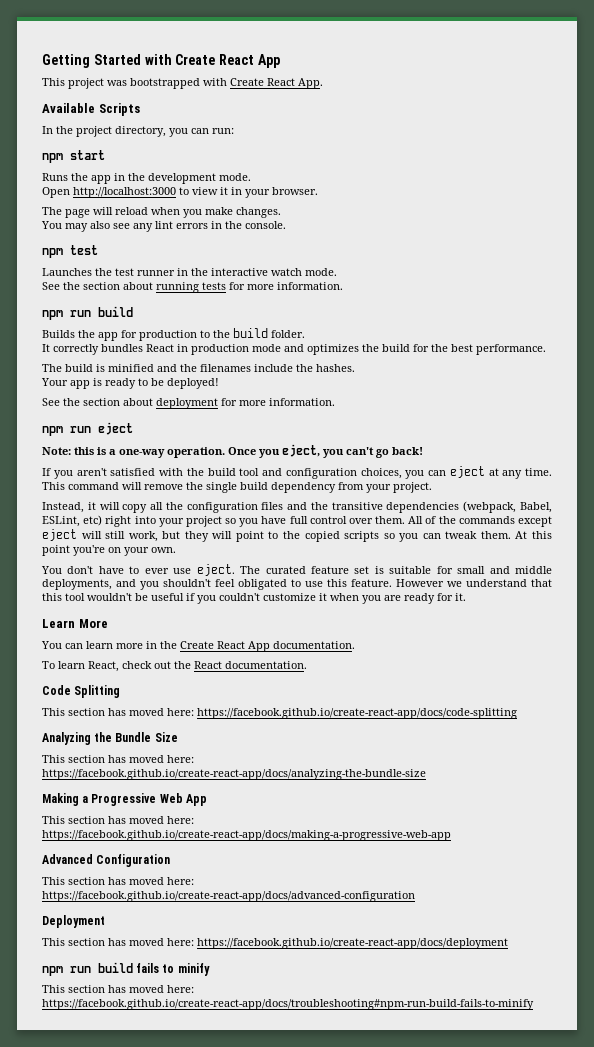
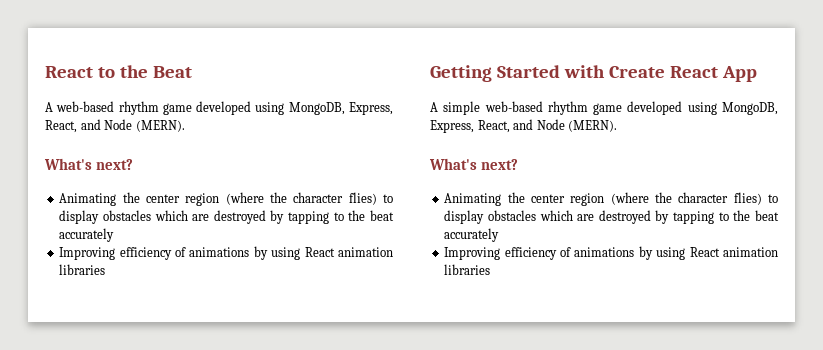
+ React to the Beat
+ A web-based rhythm game developed using MongoDB, Express, React, and Node (MERN).
+ What's next?
+ Animating the center region (where the character flies) to display obstacles which are destroyed by tapping to the beat accurately
+ Improving efficiency of animations by using React animation libraries
- This project was bootstrapped with Create React App.
- Available Scripts
- In the project directory, you can run:
- npm start
- Runs the app in the development mode.
- Open http://localhost:3000 to view it in your browser.
- The page will reload when you make changes.
- You may also see any lint errors in the console.
- npm test
- Launches the test runner in the interactive watch mode.
- See the section about running tests for more information.
- npm run build
- Builds the app for production to the build folder.
- It correctly bundles React in production mode and optimizes the build for the best performance.
- The build is minified and the filenames include the hashes.
- Your app is ready to be deployed!
- See the section about deployment for more information.
- npm run eject
- Note: this is a one-way operation. Once you eject, you can't go back!
- If you aren't satisfied with the build tool and configuration choices, you can eject at any time. This command will remove the single build dependency from your project.
- Instead, it will copy all the configuration files and the transitive dependencies (webpack, Babel, ESLint, etc) right into your project so you have full control over them. All of the commands except eject will still work, but they will point to the copied scripts so you can tweak them. At this point you're on your own.
- You don't have to ever use eject. The curated feature set is suitable for small and middle deployments, and you shouldn't feel obligated to use this feature. However we understand that this tool wouldn't be useful if you couldn't customize it when you are ready for it.
- Learn More
- You can learn more in the Create React App documentation.
- To learn React, check out the React documentation.
- Code Splitting
- This section has moved here: https://facebook.github.io/create-react-app/docs/code-splitting
- Analyzing the Bundle Size
- This section has moved here: https://facebook.github.io/create-react-app/docs/analyzing-the-bundle-size
- Making a Progressive Web App
- This section has moved here: https://facebook.github.io/create-react-app/docs/making-a-progressive-web-app
- Advanced Configuration
- This section has moved here: https://facebook.github.io/create-react-app/docs/advanced-configuration
- Deployment
- This section has moved here: https://facebook.github.io/create-react-app/docs/deployment
- npm run build fails to minify
- This section has moved here: https://facebook.github.io/create-react-app/docs/troubleshooting#npm-run-build-fails-to-minify
+ A simple web-based rhythm game developed using MongoDB, Express, React, and Node (MERN).
+ What's next?
+ Animating the center region (where the character flies) to display obstacles which are destroyed by tapping to the beat accurately
+ Improving efficiency of animations by using React animation libraries

